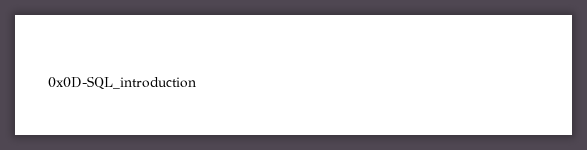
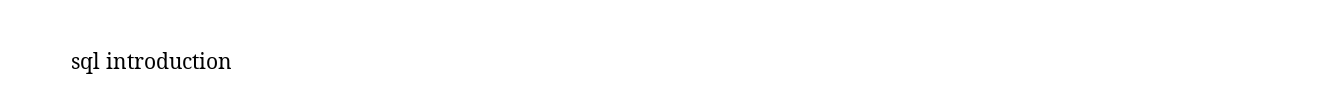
- 0x0D-SQL_introduction
+ sql introduction

